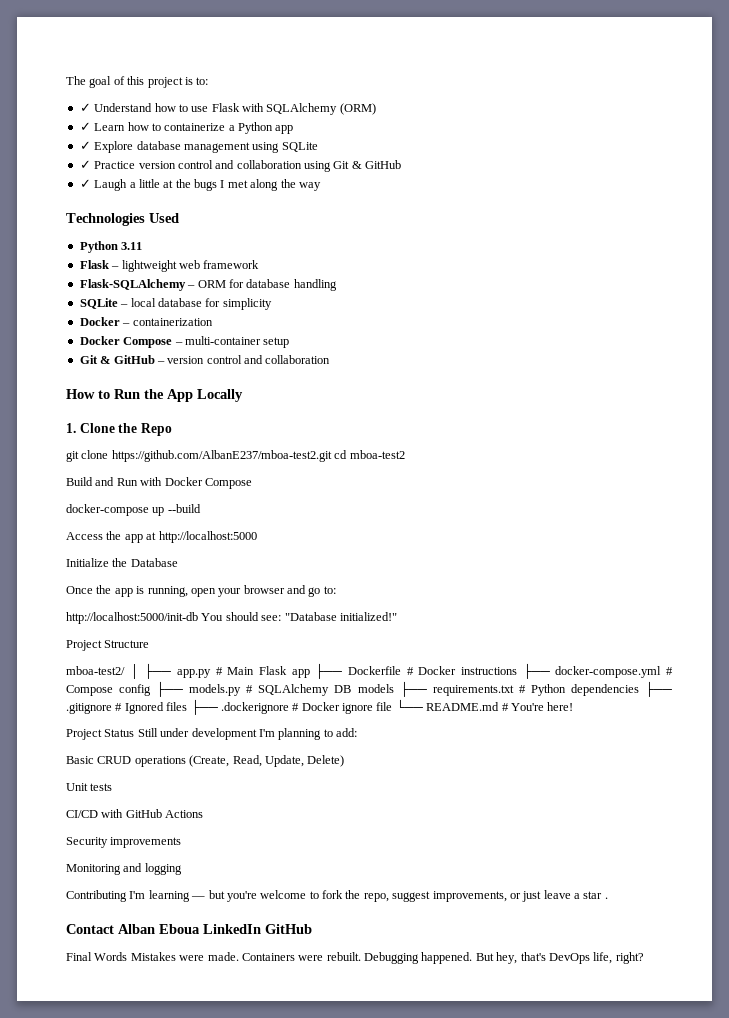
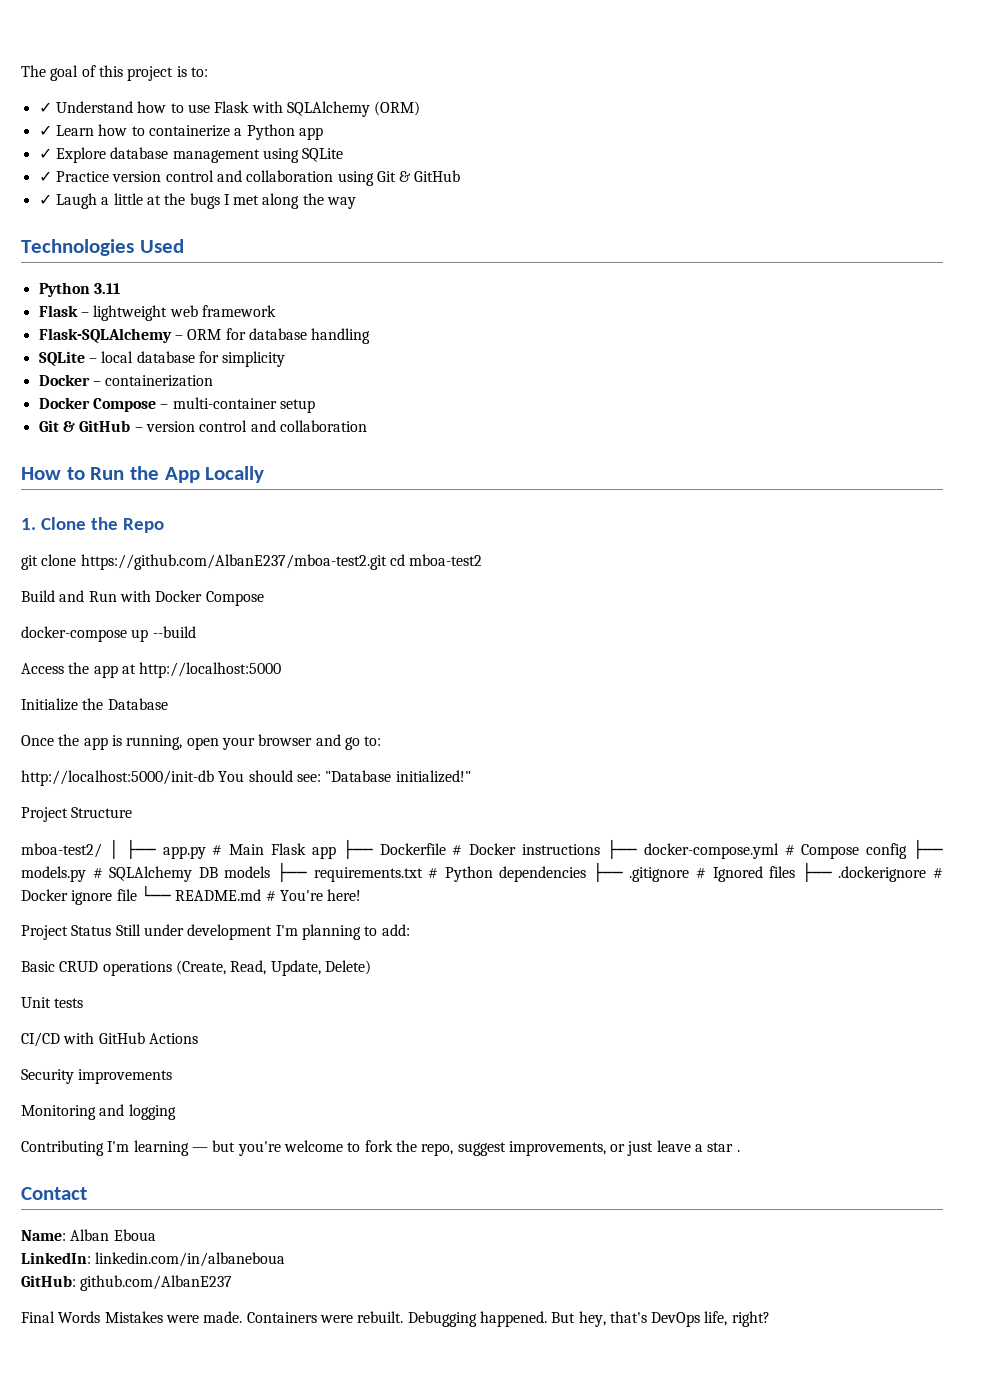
- Contact Alban Eboua LinkedIn GitHub
+ Contact
+ Name: Alban Eboua
+ LinkedIn: linkedin.com/in/albaneboua
+ GitHub: github.com/AlbanE237

